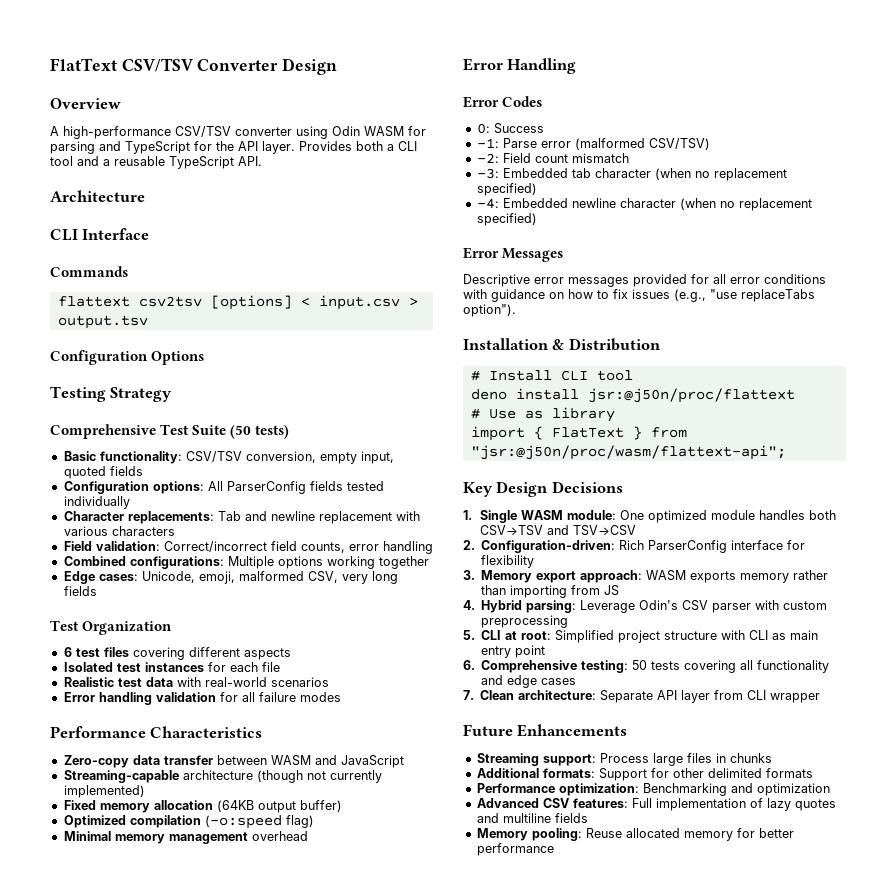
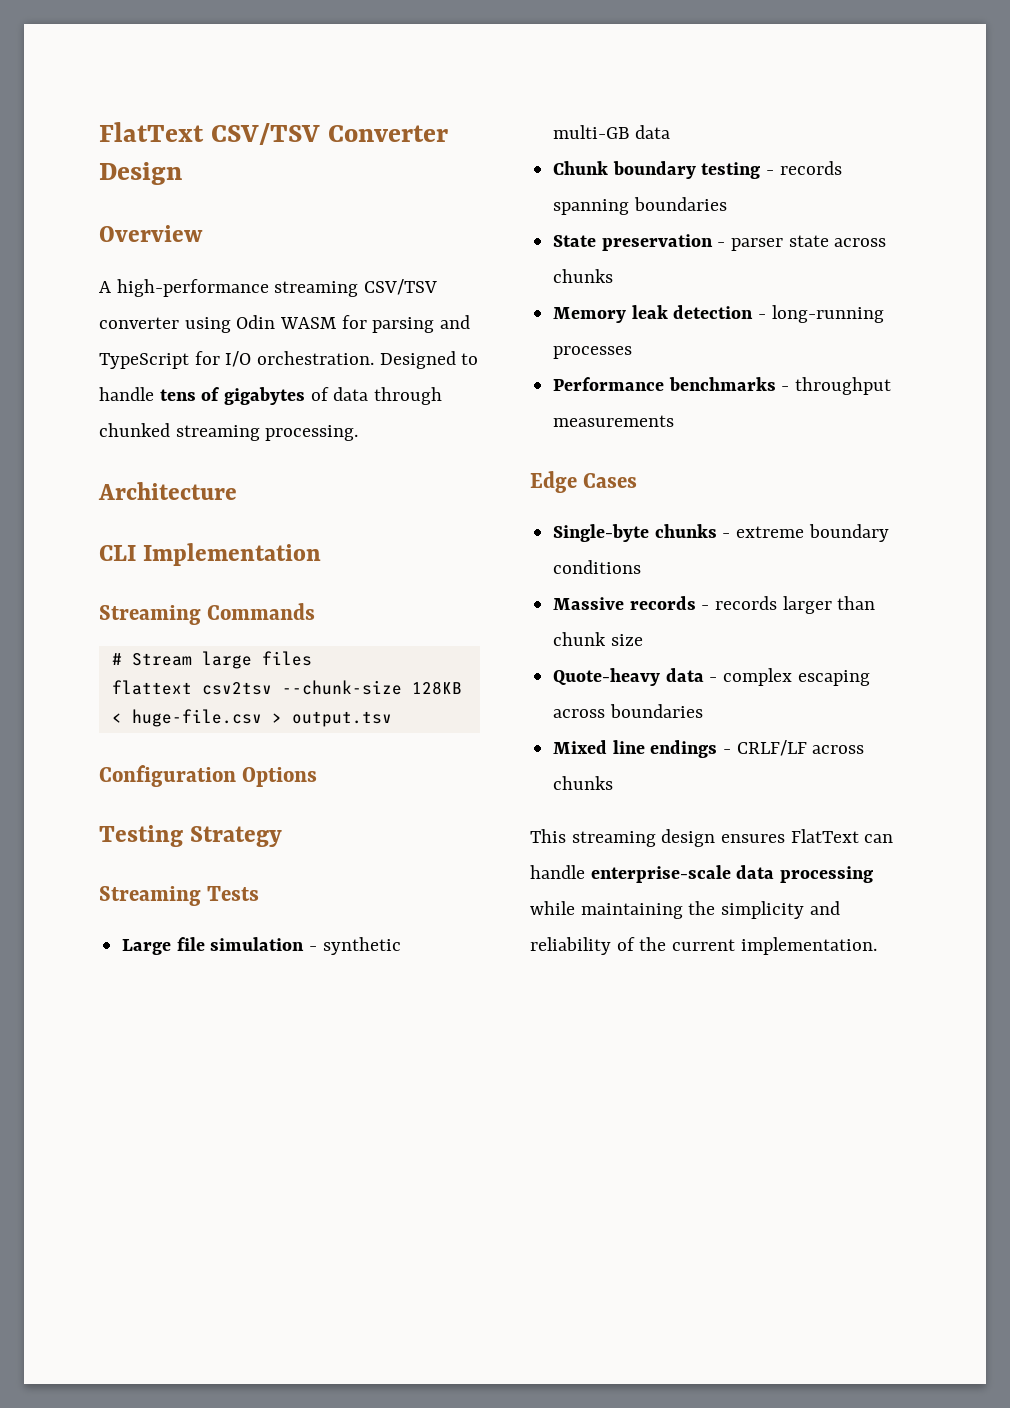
- A high-performance CSV/TSV converter using Odin WASM for parsing and TypeScript for the API layer. Provides both a CLI tool and a reusable TypeScript API.
+ A high-performance streaming CSV/TSV converter using Odin WASM for parsing and TypeScript for I/O orchestration. Designed to handle tens of gigabytes of data through chunked streaming processing.
- CLI Interface
- Commands
+ CLI Implementation
+ Streaming Commands
- flattext csv2tsv [options] < input.csv > output.tsv
+ # Stream large files
+ flattext csv2tsv --chunk-size 128KB < huge-file.csv > output.tsv
- Comprehensive Test Suite (50 tests)
- Basic functionality: CSV/TSV conversion, empty input, quoted fields
- Configuration options: All ParserConfig fields tested individually
- Character replacements: Tab and newline replacement with various characters
- Field validation: Correct/incorrect field counts, error handling
- Combined configurations: Multiple options working together
- Edge cases: Unicode, emoji, malformed CSV, very long fields
- Test Organization
- 6 test files covering different aspects
- Isolated test instances for each file
- Realistic test data with real-world scenarios
- Error handling validation for all failure modes
- Performance Characteristics
- Zero-copy data transfer between WASM and JavaScript
- Streaming-capable architecture (though not currently implemented)
- Fixed memory allocation (64KB output buffer)
- Optimized compilation (-o:speed flag)
- Minimal memory management overhead
- Error Handling
- Error Codes
- 0: Success
- -1: Parse error (malformed CSV/TSV)
- -2: Field count mismatch
- -3: Embedded tab character (when no replacement specified)
- -4: Embedded newline character (when no replacement specified)
- Error Messages
- Descriptive error messages provided for all error conditions with guidance on how to fix issues (e.g., "use replaceTabs option").
- Installation & Distribution
- # Install CLI tool
- deno install jsr:@j50n/proc/flattext
- # Use as library
- import { FlatText } from "jsr:@j50n/proc/wasm/flattext-api";
- Key Design Decisions
- 1. Single WASM module: One optimized module handles both CSV→TSV and TSV→CSV
- 2. Configuration-driven: Rich ParserConfig interface for flexibility
- 3. Memory export approach: WASM exports memory rather than importing from JS
- 4. Hybrid parsing: Leverage Odin's CSV parser with custom preprocessing
- 5. CLI at root: Simplified project structure with CLI as main entry point
- 6. Comprehensive testing: 50 tests covering all functionality and edge cases
- 7. Clean architecture: Separate API layer from CLI wrapper
- Future Enhancements
- Streaming support: Process large files in chunks
- Additional formats: Support for other delimited formats
- Performance optimization: Benchmarking and optimization
- Advanced CSV features: Full implementation of lazy quotes and multiline fields
- Memory pooling: Reuse allocated memory for better performance
+ Streaming Tests
+ Large file simulation - synthetic multi-GB data
+ Chunk boundary testing - records spanning boundaries
+ State preservation - parser state across chunks
+ Memory leak detection - long-running processes
+ Performance benchmarks - throughput measurements
+ Edge Cases
+ Single-byte chunks - extreme boundary conditions
+ Massive records - records larger than chunk size
+ Quote-heavy data - complex escaping across boundaries
+ Mixed line endings - CRLF/LF across chunks
+ This streaming design ensures FlatText can handle enterprise-scale data processing while maintaining the simplicity and reliability of the current implementation.

